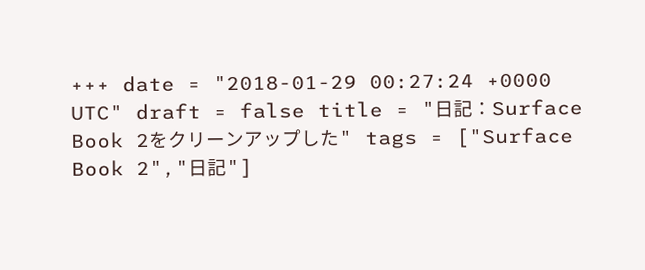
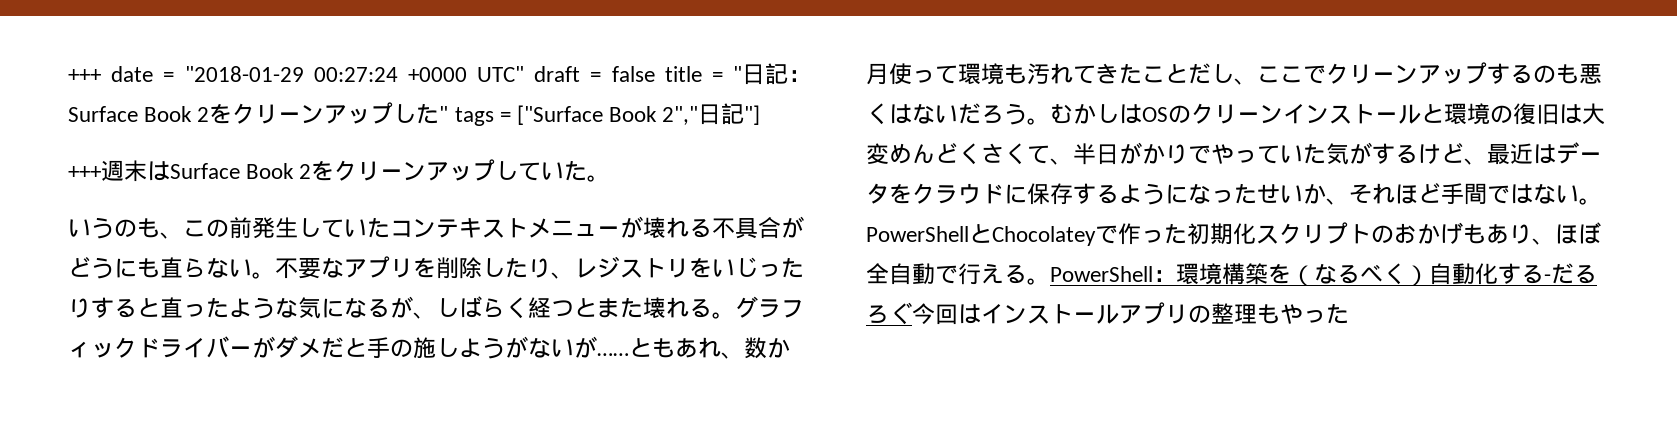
+ +++週末はSurface Book 2をクリーンアップしていた。
+ いうのも、この前発生していたコンテキストメニューが壊れる不具合がどうにも直らない。不要なアプリを削除したり、レジストリをいじったりすると直ったような気になるが、しばらく経つとまた壊れる。グラフィックドライバーがダメだと手の施しようがないが……ともあれ、数か月使って環境も汚れてきたことだし、ここでクリーンアップするのも悪くはないだろう。むかしはOSのクリーンインストールと環境の復旧は大変めんどくさくて、半日がかりでやっていた気がするけど、最近はデータをクラウドに保存するようになったせいか、それほど手間ではない。PowerShellとChocolateyで作った初期化スクリプトのおかげもあり、ほぼ全自動で行える。PowerShell：環境構築を（なるべく）自動化する-だるろぐ今回はインストールアプリの整理もやった

